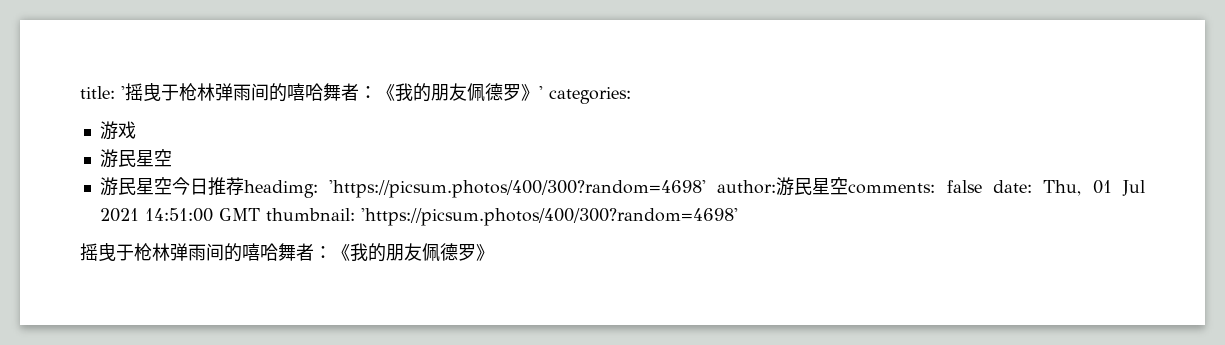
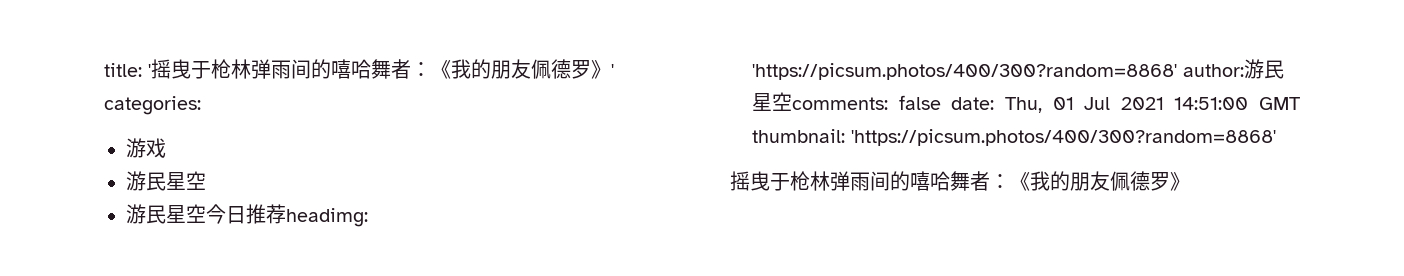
- 游民星空今日推荐headimg: 'https://picsum.photos/400/300?random=4698' author:游民星空comments: false date: Thu, 01 Jul 2021 14:51:00 GMT thumbnail: 'https://picsum.photos/400/300?random=4698'
+ 游民星空今日推荐headimg: 'https://picsum.photos/400/300?random=8868' author:游民星空comments: false date: Thu, 01 Jul 2021 14:51:00 GMT thumbnail: 'https://picsum.photos/400/300?random=8868'

